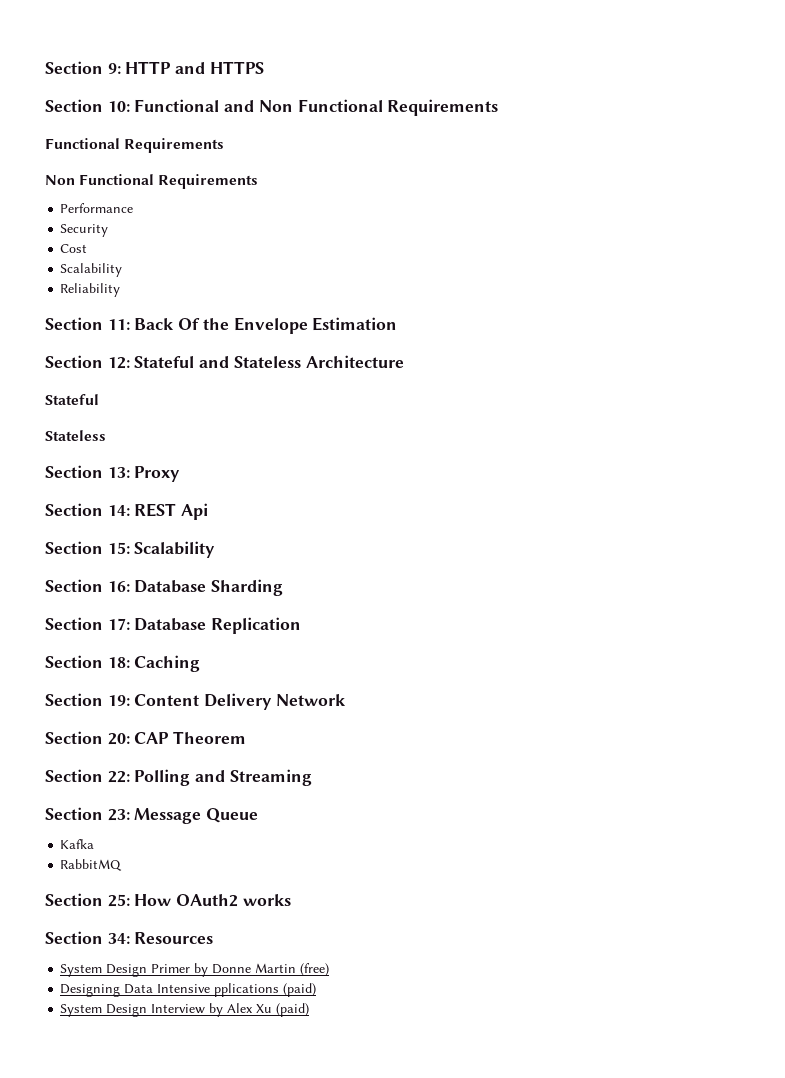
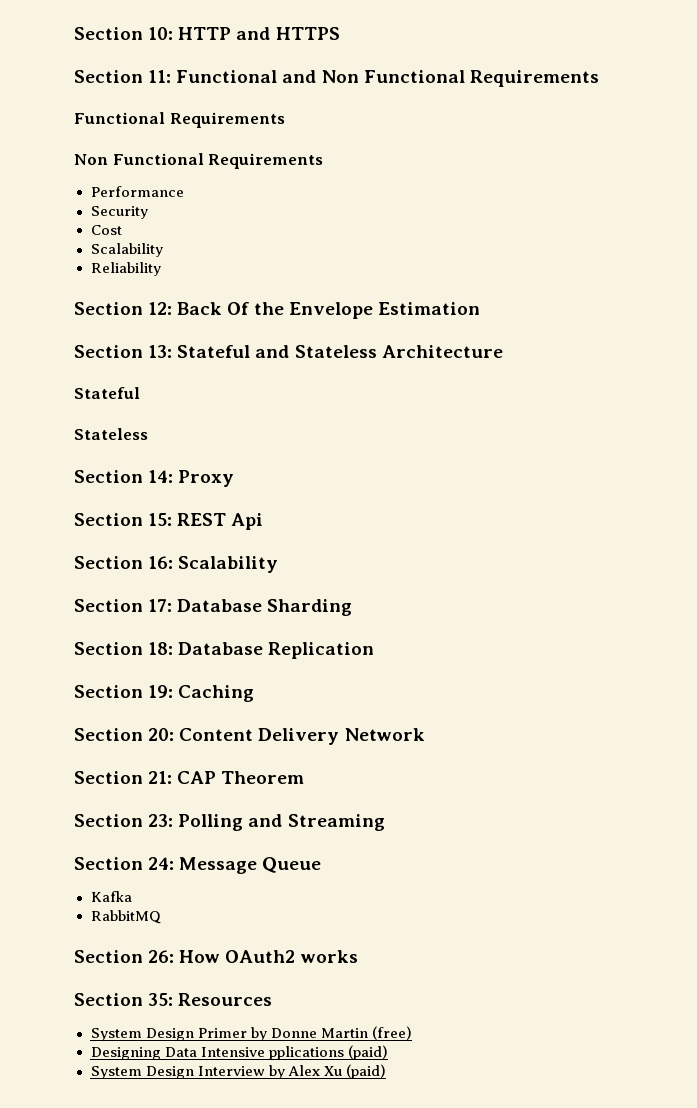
- Section 9: HTTP and HTTPS
+ Section 10: HTTP and HTTPS
- Section 10: Functional and Non Functional Requirements
+ Section 11: Functional and Non Functional Requirements
- Section 11: Back Of the Envelope Estimation
+ Section 12: Back Of the Envelope Estimation
- Section 12: Stateful and Stateless Architecture
+ Section 13: Stateful and Stateless Architecture
- Section 13: Proxy
+ Section 14: Proxy
- Section 14: REST Api
+ Section 15: REST Api
- Section 15: Scalability
+ Section 16: Scalability
- Section 16: Database Sharding
+ Section 17: Database Sharding
- Section 17: Database Replication
+ Section 18: Database Replication
- Section 18: Caching
+ Section 19: Caching
- Section 19: Content Delivery Network
+ Section 20: Content Delivery Network
- Section 20: CAP Theorem
+ Section 21: CAP Theorem
- Section 22: Polling and Streaming
+ Section 23: Polling and Streaming
- Section 23: Message Queue
+ Section 24: Message Queue
- Section 25: How OAuth2 works
+ Section 26: How OAuth2 works
- Section 34: Resources
+ Section 35: Resources

